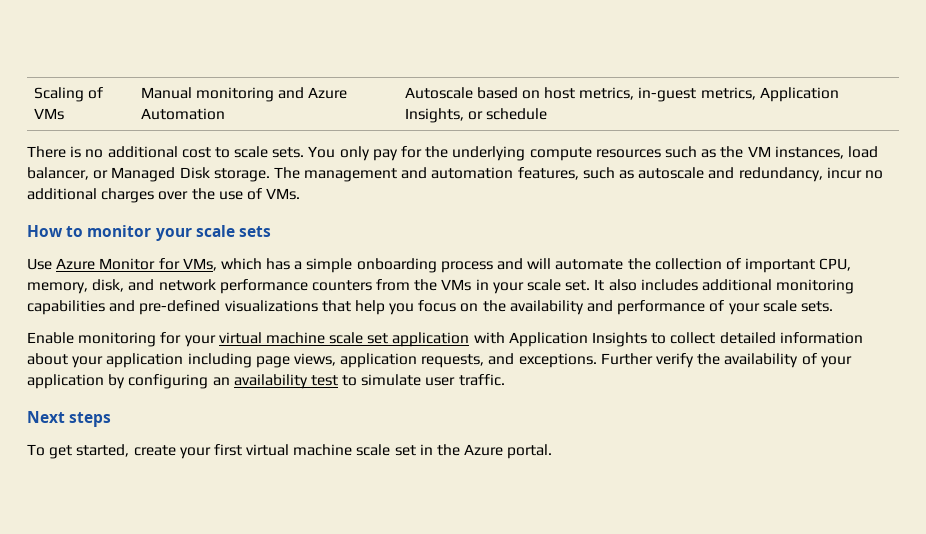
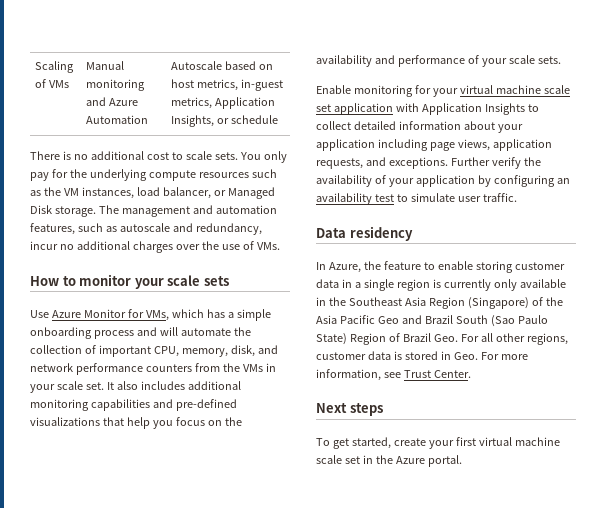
+ Data residency
+ In Azure, the feature to enable storing customer data in a single region is currently only available in the Southeast Asia Region (Singapore) of the Asia Pacific Geo and Brazil South (Sao Paulo State) Region of Brazil Geo. For all other regions, customer data is stored in Geo. For more information, see Trust Center.

